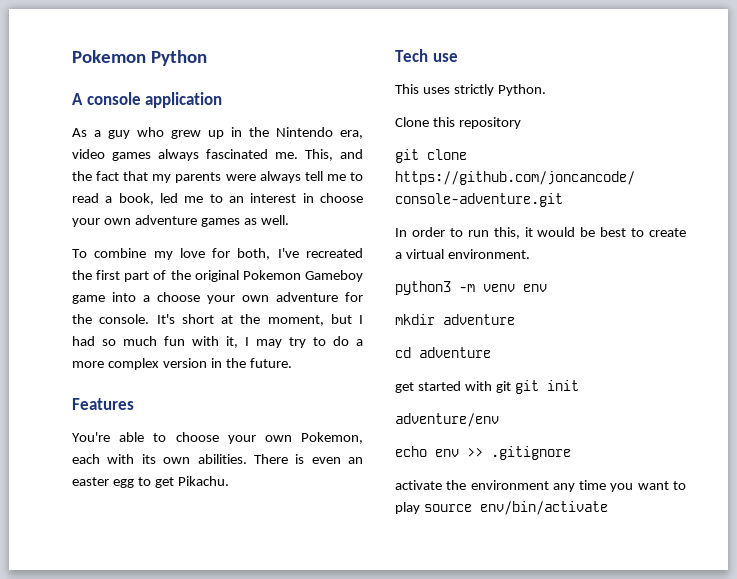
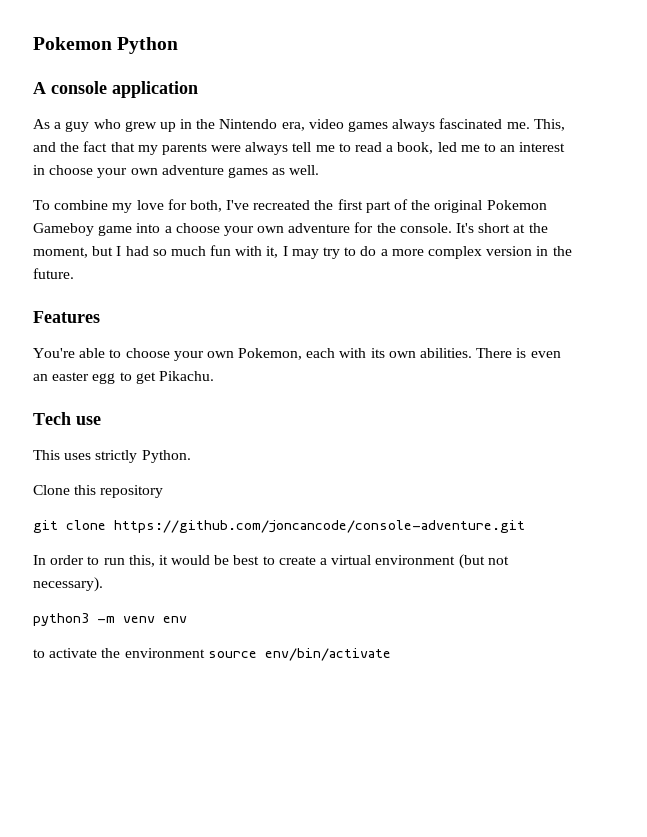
- In order to run this, it would be best to create a virtual environment.
+ In order to run this, it would be best to create a virtual environment (but not necessary).
- mkdir adventure
- cd adventure
- get started with git git init
- adventure/env
- echo env >> .gitignore
- activate the environment any time you want to play source env/bin/activate
+ to activate the environment source env/bin/activate

